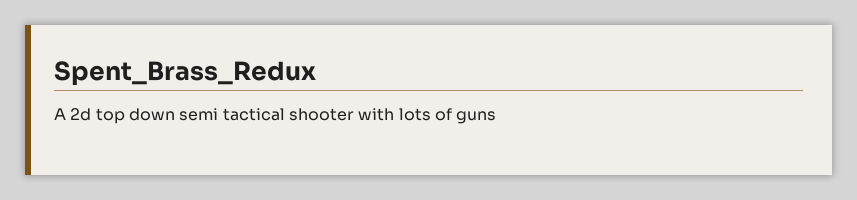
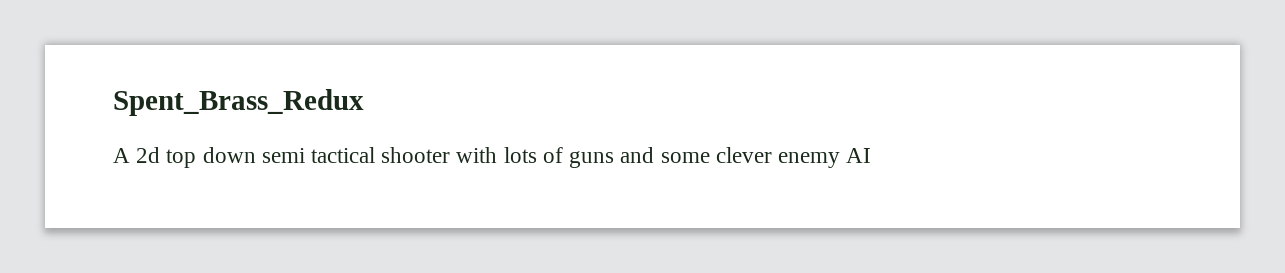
- A 2d top down semi tactical shooter with lots of guns
+ A 2d top down semi tactical shooter with lots of guns and some clever enemy AI

